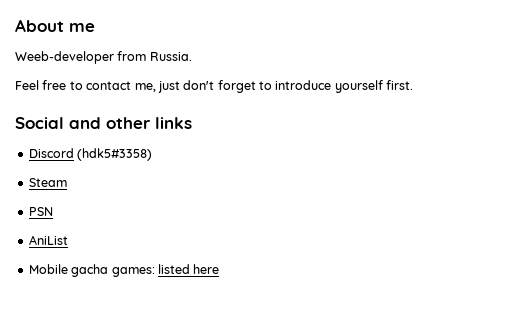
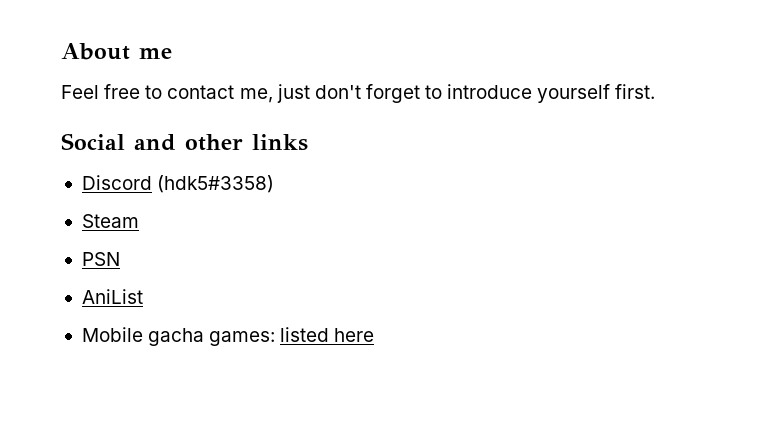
- Weeb-developer from Russia.

